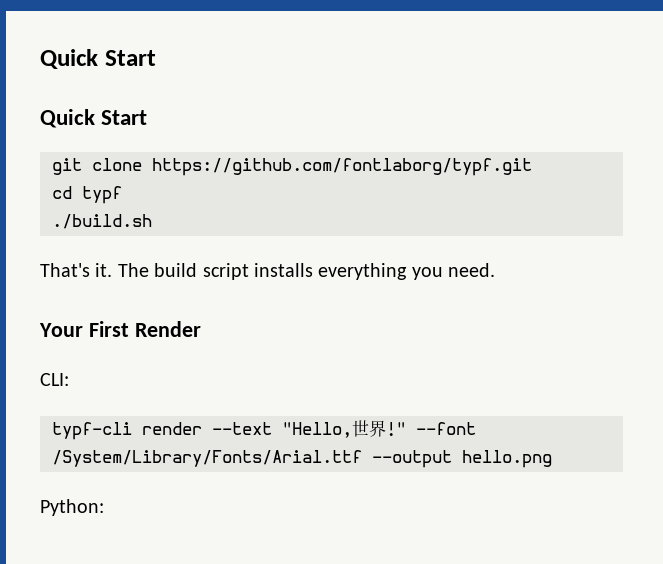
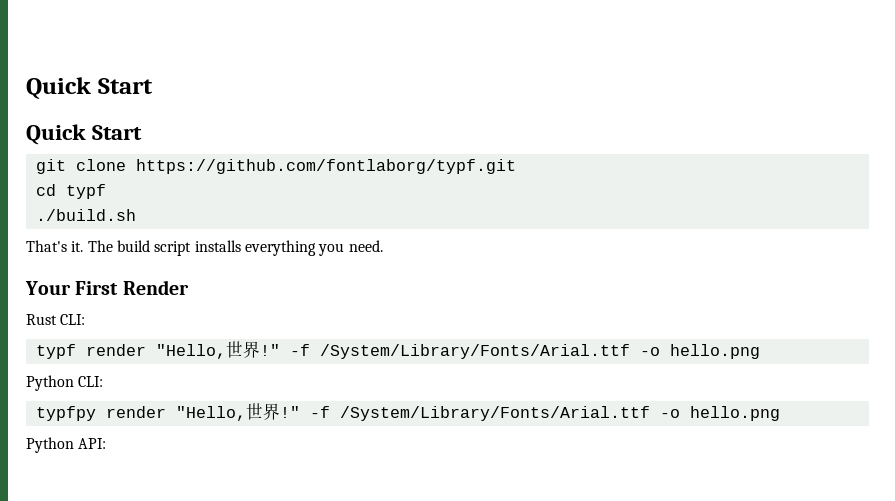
- CLI:
- typf-cli render --text "Hello,世界!" --font /System/Library/Fonts/Arial.ttf --output hello.png
- Python:
+ Rust CLI:
+ typf render "Hello,世界!" -f /System/Library/Fonts/Arial.ttf -o hello.png
+ Python CLI:
+ typfpy render "Hello,世界!" -f /System/Library/Fonts/Arial.ttf -o hello.png
+ Python API:

